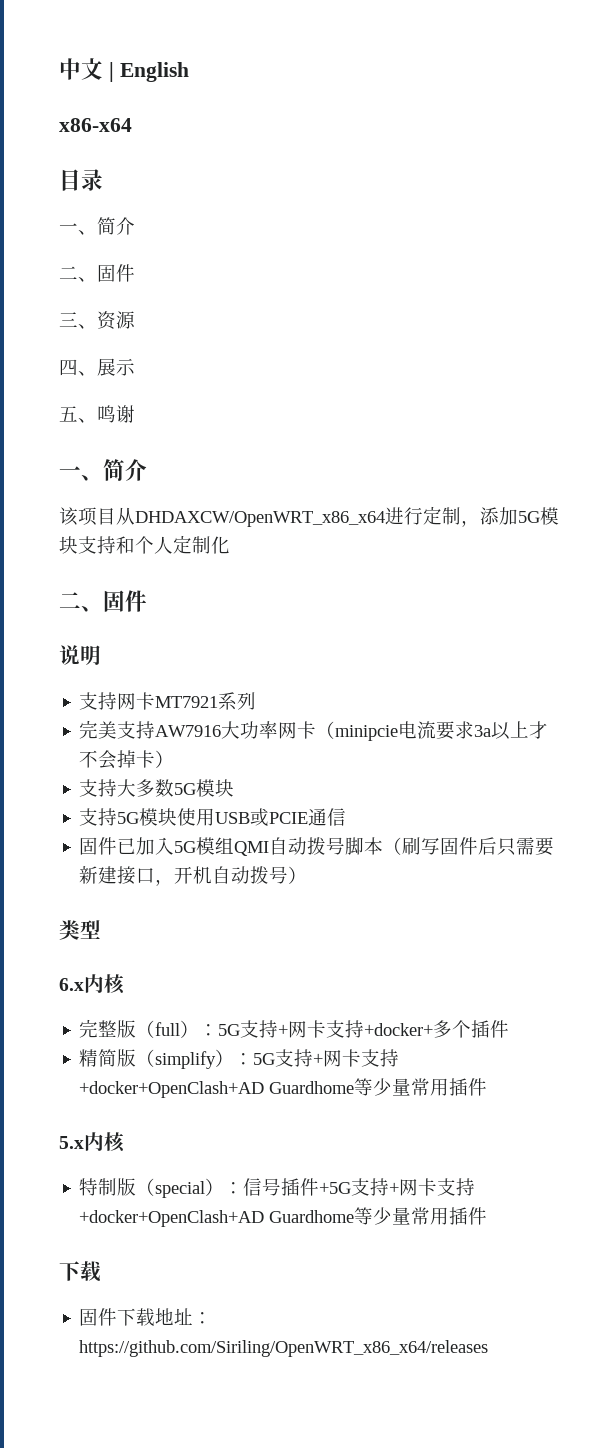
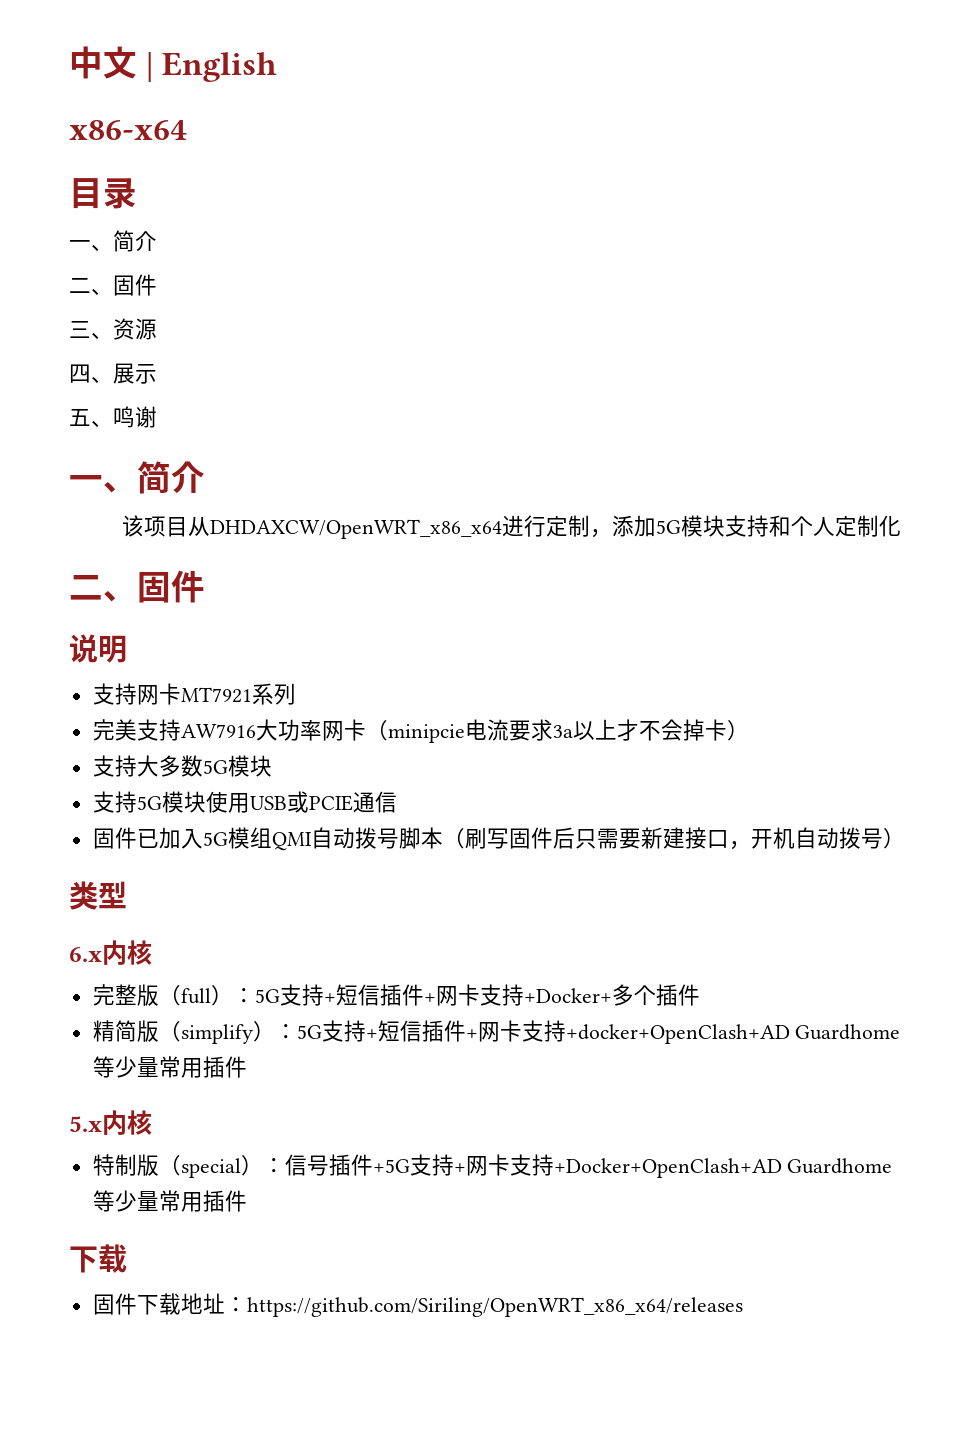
- 完整版（full）：5G支持+网卡支持+docker+多个插件
+ 完整版（full）：5G支持+短信插件+网卡支持+Docker+多个插件
- 精简版（simplify）：5G支持+网卡支持+docker+OpenClash+AD Guardhome等少量常用插件
+ 精简版（simplify）：5G支持+短信插件+网卡支持+docker+OpenClash+AD Guardhome等少量常用插件
- 特制版（special）：信号插件+5G支持+网卡支持+docker+OpenClash+AD Guardhome等少量常用插件
+ 特制版（special）：信号插件+5G支持+网卡支持+Docker+OpenClash+AD Guardhome等少量常用插件

